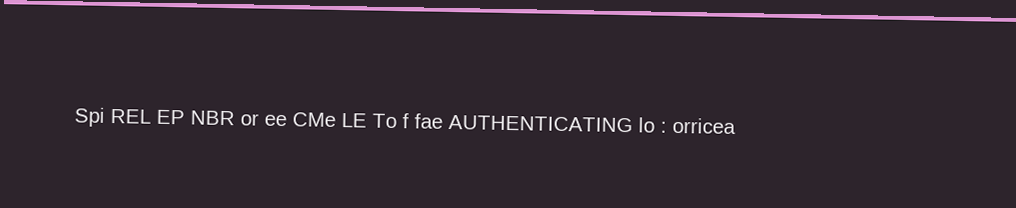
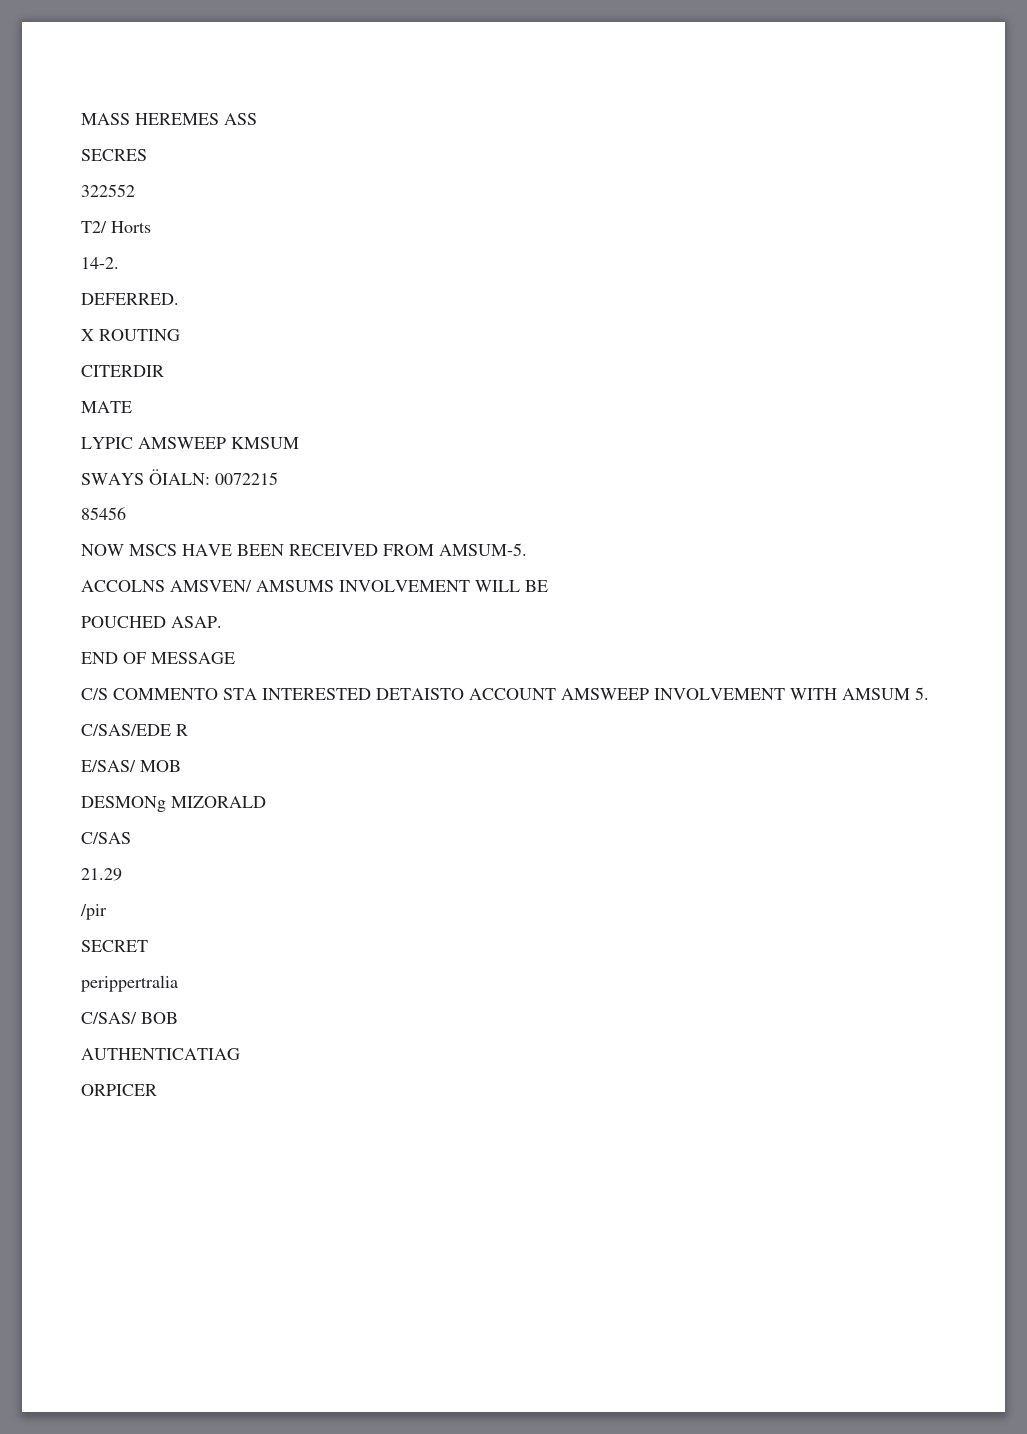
- Spi REL EP NBR or ee CMe LE To f fae AUTHENTICATING lo : orricea
+ MASS HEREMES ASS
+ SECRES
+ 322552
+ T2/ Horts
+ 14-2.
+ DEFERRED.
+ X ROUTING
+ CITERDIR
+ MATE
+ LYPIC AMSWEEP KMSUM
+ SWAYS ÖIALN: 0072215
+ 85456
+ NOW MSCS HAVE BEEN RECEIVED FROM AMSUM-5.
+ ACCOLNS AMSVEN/ AMSUMS INVOLVEMENT WILL BE
+ POUCHED ASAP.
+ END OF MESSAGE
+ C/S COMMENTO STA INTERESTED DETAISTO ACCOUNT AMSWEEP INVOLVEMENT WITH AMSUM 5.
+ C/SAS/EDE R
+ E/SAS/ MOB
+ DESMONg MIZORALD
+ C/SAS
+ 21.29
+ /pir
+ SECRET
+ perippertralia
+ C/SAS/ BOB
+ AUTHENTICATIAG
+ ORPICER

